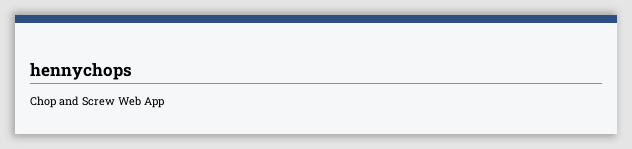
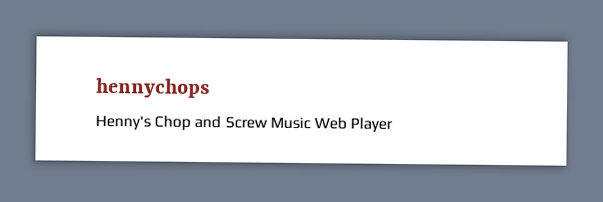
- Chop and Screw Web App
+ Henny's Chop and Screw Music Web Player

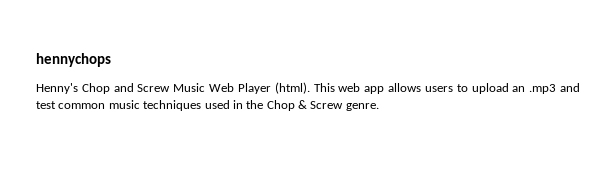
- Henny's Chop and Screw Music Web Player
+ Henny's Chop and Screw Music Web Player (html). This web app allows users to upload an .mp3 and test common music techniques used in the Chop & Screw genre.

